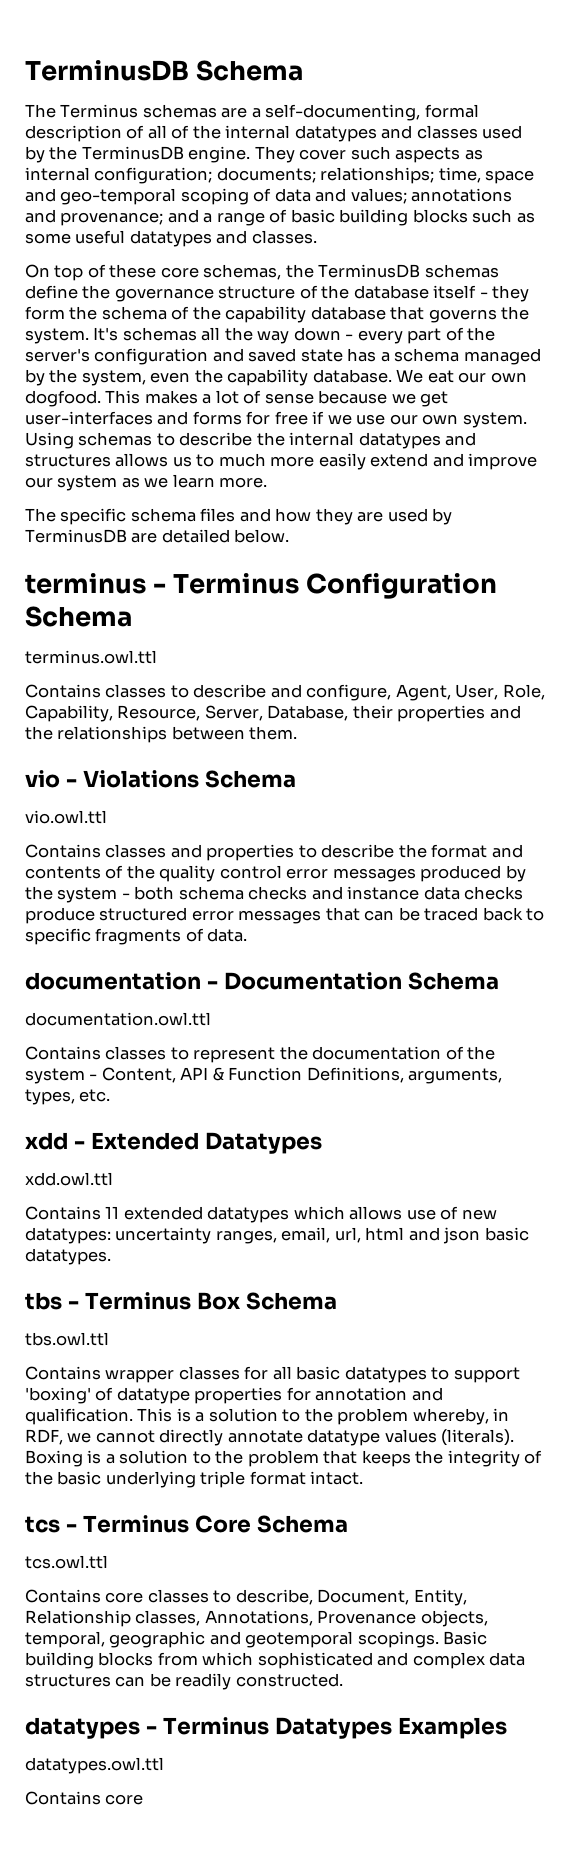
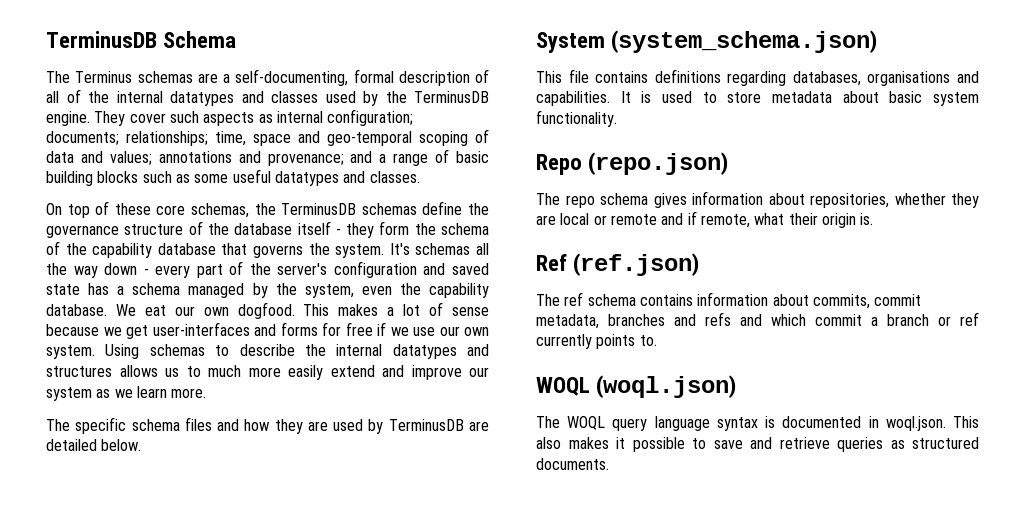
- terminus - Terminus Configuration Schema
- terminus.owl.ttl
- Contains classes to describe and configure, Agent, User, Role, Capability, Resource, Server, Database, their properties and the relationships between them.
- vio - Violations Schema
- vio.owl.ttl
- Contains classes and properties to describe the format and contents of the quality control error messages produced by the system - both schema checks and instance data checks produce structured error messages that can be traced back to specific fragments of data.
- documentation - Documentation Schema
- documentation.owl.ttl
- Contains classes to represent the documentation of the system - Content, API & Function Definitions, arguments, types, etc.
- xdd - Extended Datatypes
- xdd.owl.ttl
- Contains 11 extended datatypes which allows use of new datatypes: uncertainty ranges, email, url, html and json basic datatypes.
- tbs - Terminus Box Schema
- tbs.owl.ttl
- Contains wrapper classes for all basic datatypes to support 'boxing' of datatype properties for annotation and qualification. This is a solution to the problem whereby, in RDF, we cannot directly annotate datatype values (literals). Boxing is a solution to the problem that keeps the integrity of the basic underlying triple format intact.
- tcs - Terminus Core Schema
- tcs.owl.ttl
- Contains core classes to describe, Document, Entity, Relationship classes, Annotations, Provenance objects, temporal, geographic and geotemporal scopings. Basic building blocks from which sophisticated and complex data structures can be readily constructed.
- datatypes - Terminus Datatypes Examples
- datatypes.owl.ttl
- Contains core
+ System (system_schema.json)
+ This file contains definitions regarding databases, organisations and capabilities. It is used to store metadata about basic system functionality.
+ Repo (repo.json)
+ The repo schema gives information about repositories, whether they are local or remote and if remote, what their origin is.
+ Ref (ref.json)
+ The ref schema contains information about commits, commit metadata, branches and refs and which commit a branch or ref currently points to.
+ WOQL (woql.json)
+ The WOQL query language syntax is documented in woql.json. This also makes it possible to save and retrieve queries as structured documents.

